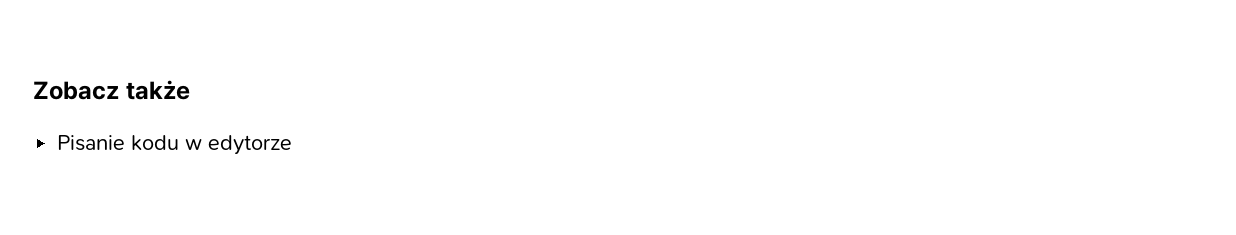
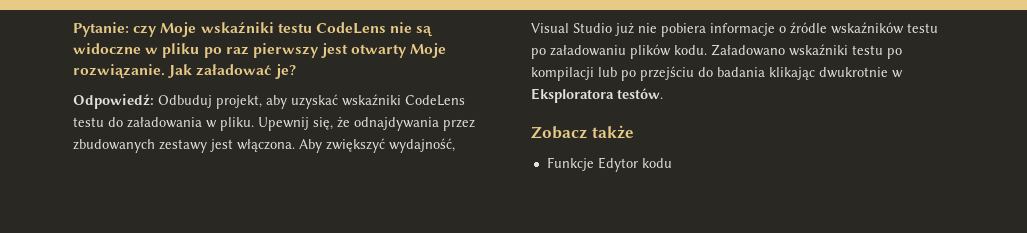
+ Pytanie: czy Moje wskaźniki testu CodeLens nie są widoczne w pliku po raz pierwszy jest otwarty Moje rozwiązanie. Jak załadować je?
+ Odpowiedź: Odbuduj projekt, aby uzyskać wskaźniki CodeLens testu do załadowania w pliku. Upewnij się, że odnajdywania przez zbudowanych zestawy jest włączona. Aby zwiększyć wydajność, Visual Studio już nie pobiera informacje o źródle wskaźników testu po załadowaniu plików kodu. Załadowano wskaźniki testu po kompilacji lub po przejściu do badania klikając dwukrotnie w Eksploratora testów.
  Zobacz także
- Pisanie kodu w edytorze
+ Funkcje Edytor kodu

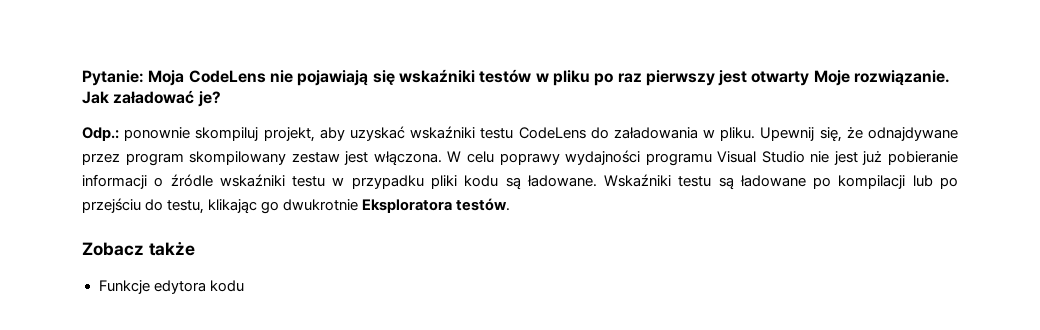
- Pytanie: czy Moje wskaźniki testu CodeLens nie są widoczne w pliku po raz pierwszy jest otwarty Moje rozwiązanie.
+ Pytanie: Moja CodeLens nie pojawiają się wskaźniki testów w pliku po raz pierwszy jest otwarty Moje rozwiązanie.
- Odpowiedź: Odbuduj projekt, aby uzyskać wskaźniki CodeLens testu do załadowania w pliku.
+ Odp.: ponownie skompiluj projekt, aby uzyskać wskaźniki testu CodeLens do załadowania w pliku.
- Upewnij się, że odnajdywania przez zbudowanych zestawy jest włączona. Aby zwiększyć wydajność, Visual Studio już nie pobiera informacje o źródle wskaźników testu po załadowaniu plików kodu. Załadowano wskaźniki testu po kompilacji lub po przejściu do badania klikając dwukrotnie w Eksploratora testów.
+ Upewnij się, że odnajdywane przez program skompilowany zestaw jest włączona. W celu poprawy wydajności programu Visual Studio nie jest już pobieranie informacji o źródle wskaźniki testu w przypadku pliki kodu są ładowane. Wskaźniki testu są ładowane po kompilacji lub po przejściu do testu, klikając go dwukrotnie Eksploratora testów.
- Funkcje Edytor kodu
+ Funkcje edytora kodu

